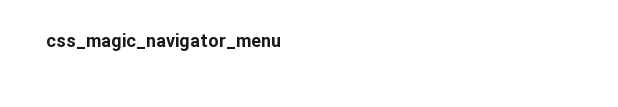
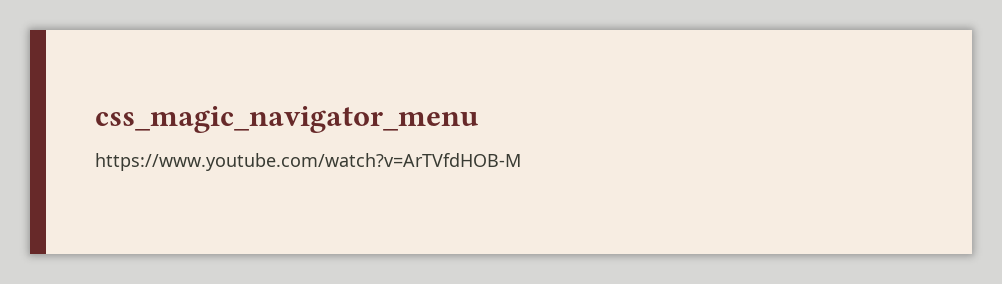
+ https://www.youtube.com/watch?v=ArTVfdHOB-M

